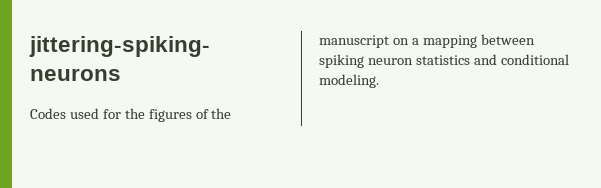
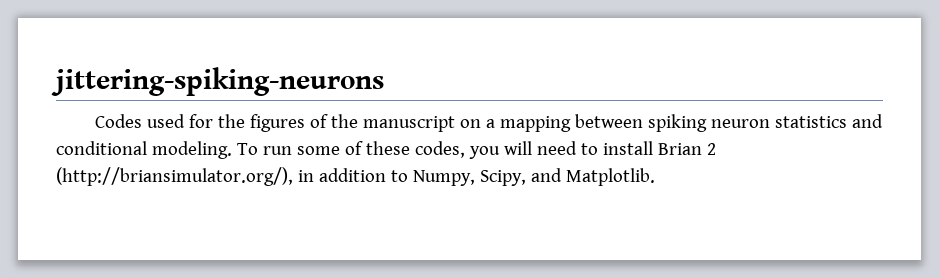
+ To run some of these codes, you will need to install Brian 2 (http://briansimulator.org/), in addition to Numpy, Scipy, and Matplotlib.

